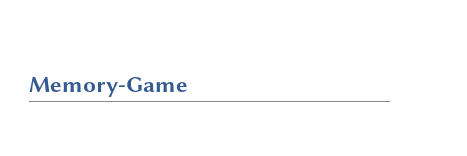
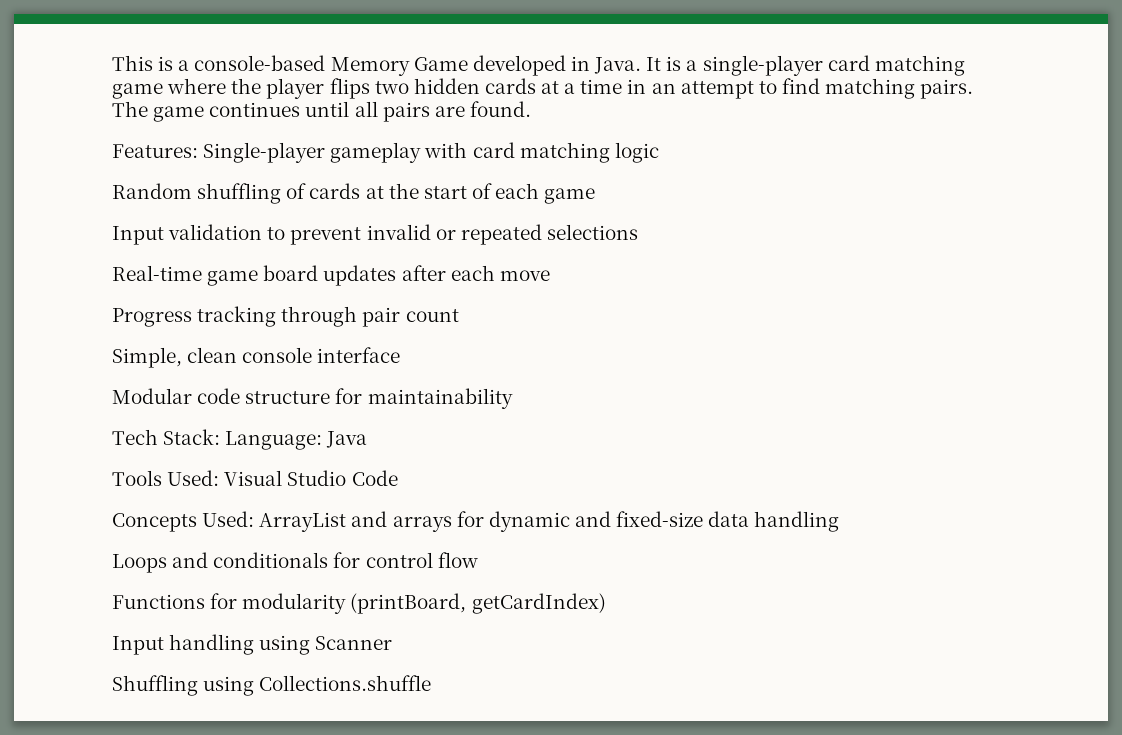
- Memory-Game
+ This is a console-based Memory Game developed in Java. It is a single-player card matching game where the player flips two hidden cards at a time in an attempt to find matching pairs. The game continues until all pairs are found.
+ Features: Single-player gameplay with card matching logic
+ Random shuffling of cards at the start of each game
+ Input validation to prevent invalid or repeated selections
+ Real-time game board updates after each move
+ Progress tracking through pair count
+ Simple, clean console interface
+ Modular code structure for maintainability
+ Tech Stack: Language: Java
+ Tools Used: Visual Studio Code
+ Concepts Used: ArrayList and arrays for dynamic and fixed-size data handling
+ Loops and conditionals for control flow
+ Functions for modularity (printBoard, getCardIndex)
+ Input handling using Scanner
+ Shuffling using Collections.shuffle

